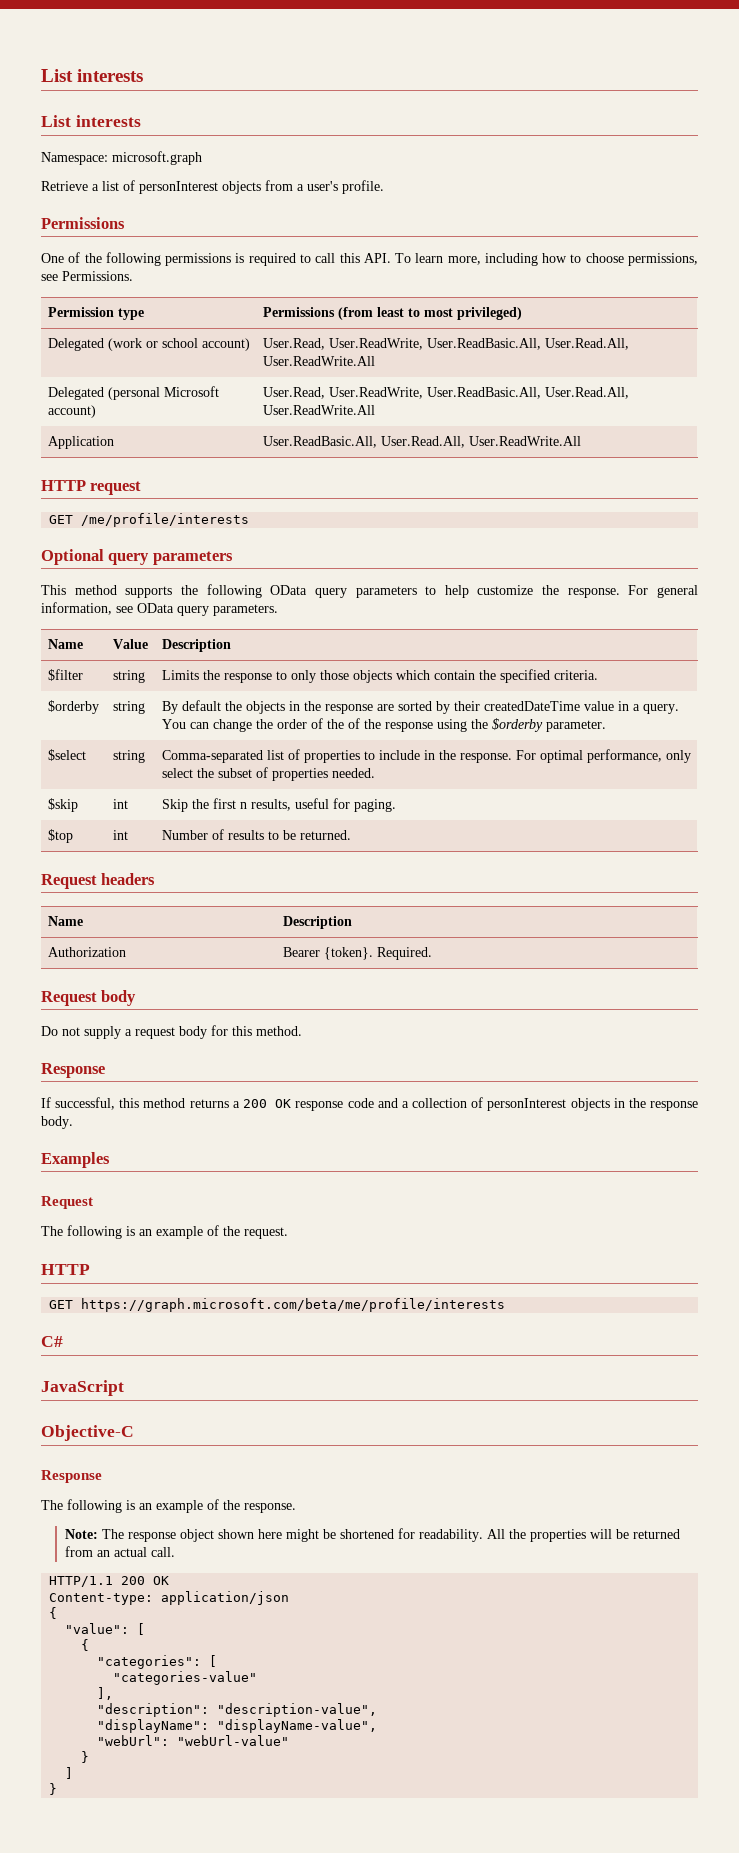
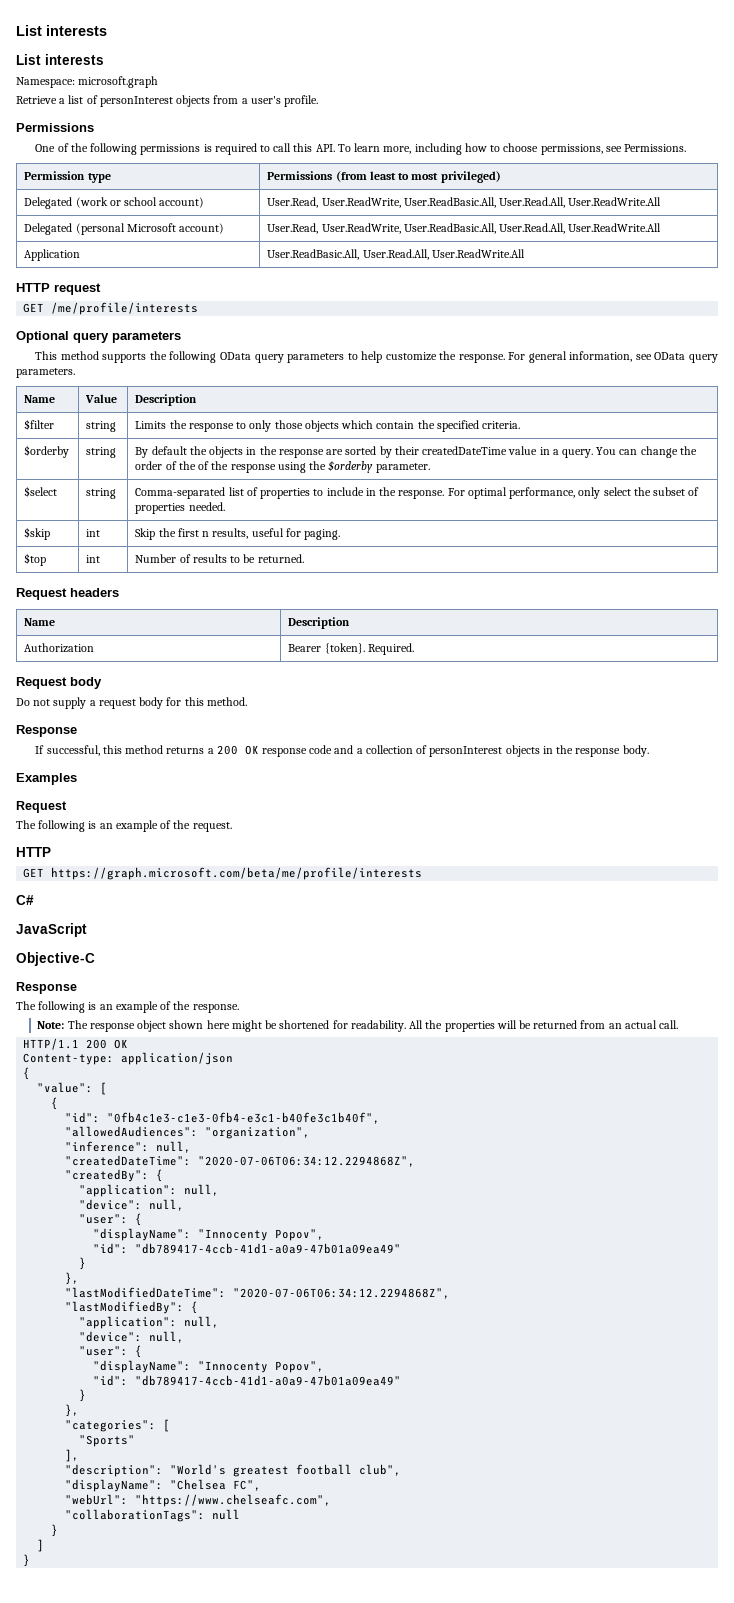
+ "id": "0fb4c1e3-c1e3-0fb4-e3c1-b40fe3c1b40f",
+ "allowedAudiences": "organization",
+ "inference": null,
+ "createdDateTime": "2020-07-06T06:34:12.2294868Z",
+ "createdBy": {
+ "application": null,
+ "device": null,
+ "user": {
+ "displayName": "Innocenty Popov",
+ "id": "db789417-4ccb-41d1-a0a9-47b01a09ea49"
+ }
+ },
+ "lastModifiedDateTime": "2020-07-06T06:34:12.2294868Z",
+ "lastModifiedBy": {
+ "application": null,
+ "device": null,
+ "user": {
+ "displayName": "Innocenty Popov",
+ "id": "db789417-4ccb-41d1-a0a9-47b01a09ea49"
+ }
+ },
- "categories-value"
+ "Sports"
- "description": "description-value",
- "displayName": "displayName-value",
+ "description": "World's greatest football club",
+ "displayName": "Chelsea FC",
- "webUrl": "webUrl-value"
+ "webUrl": "https://www.chelseafc.com",
+ "collaborationTags": null

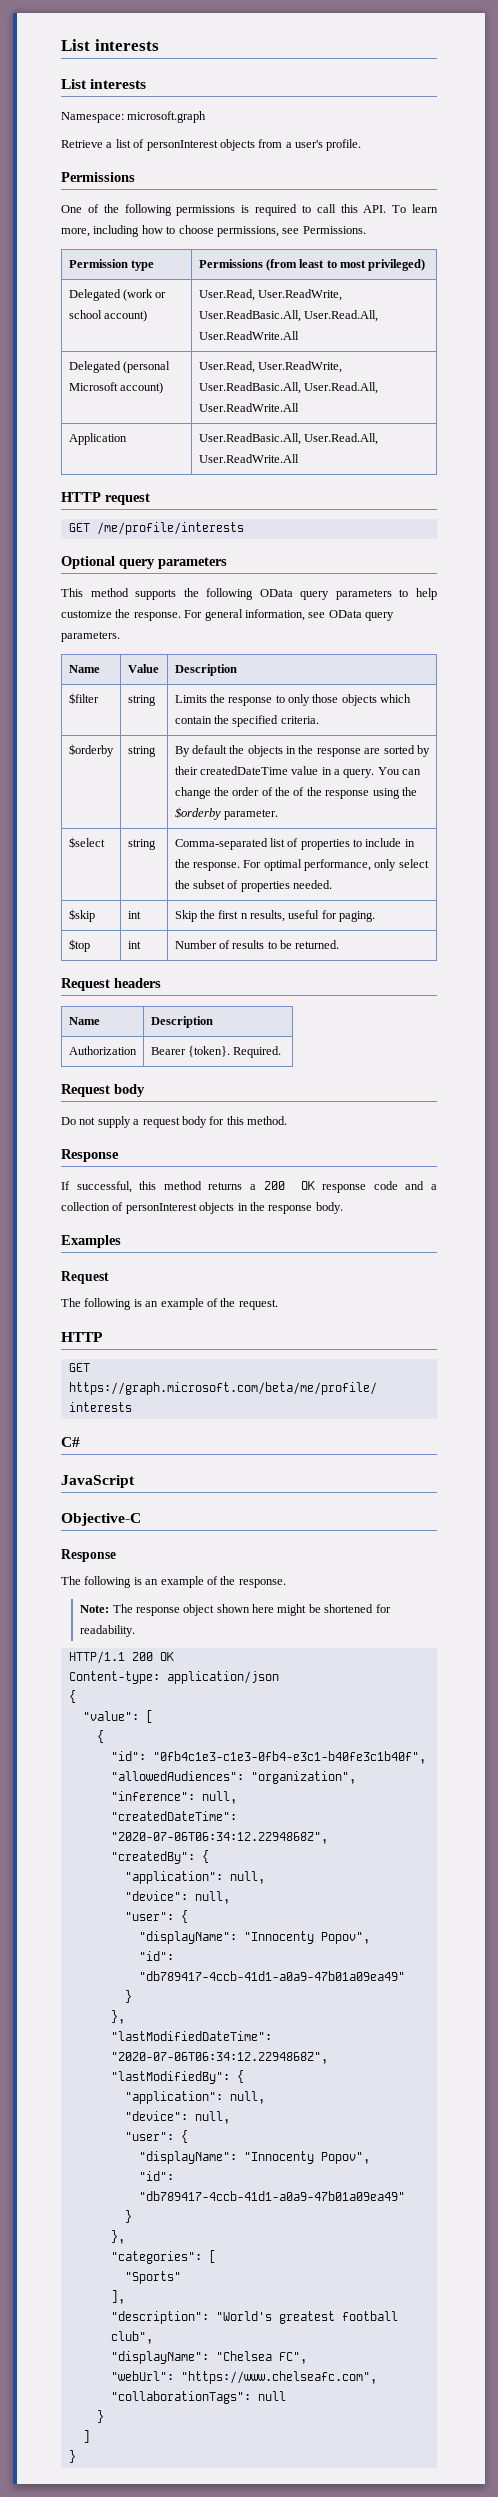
- All the properties will be returned from an actual call.

